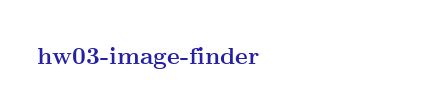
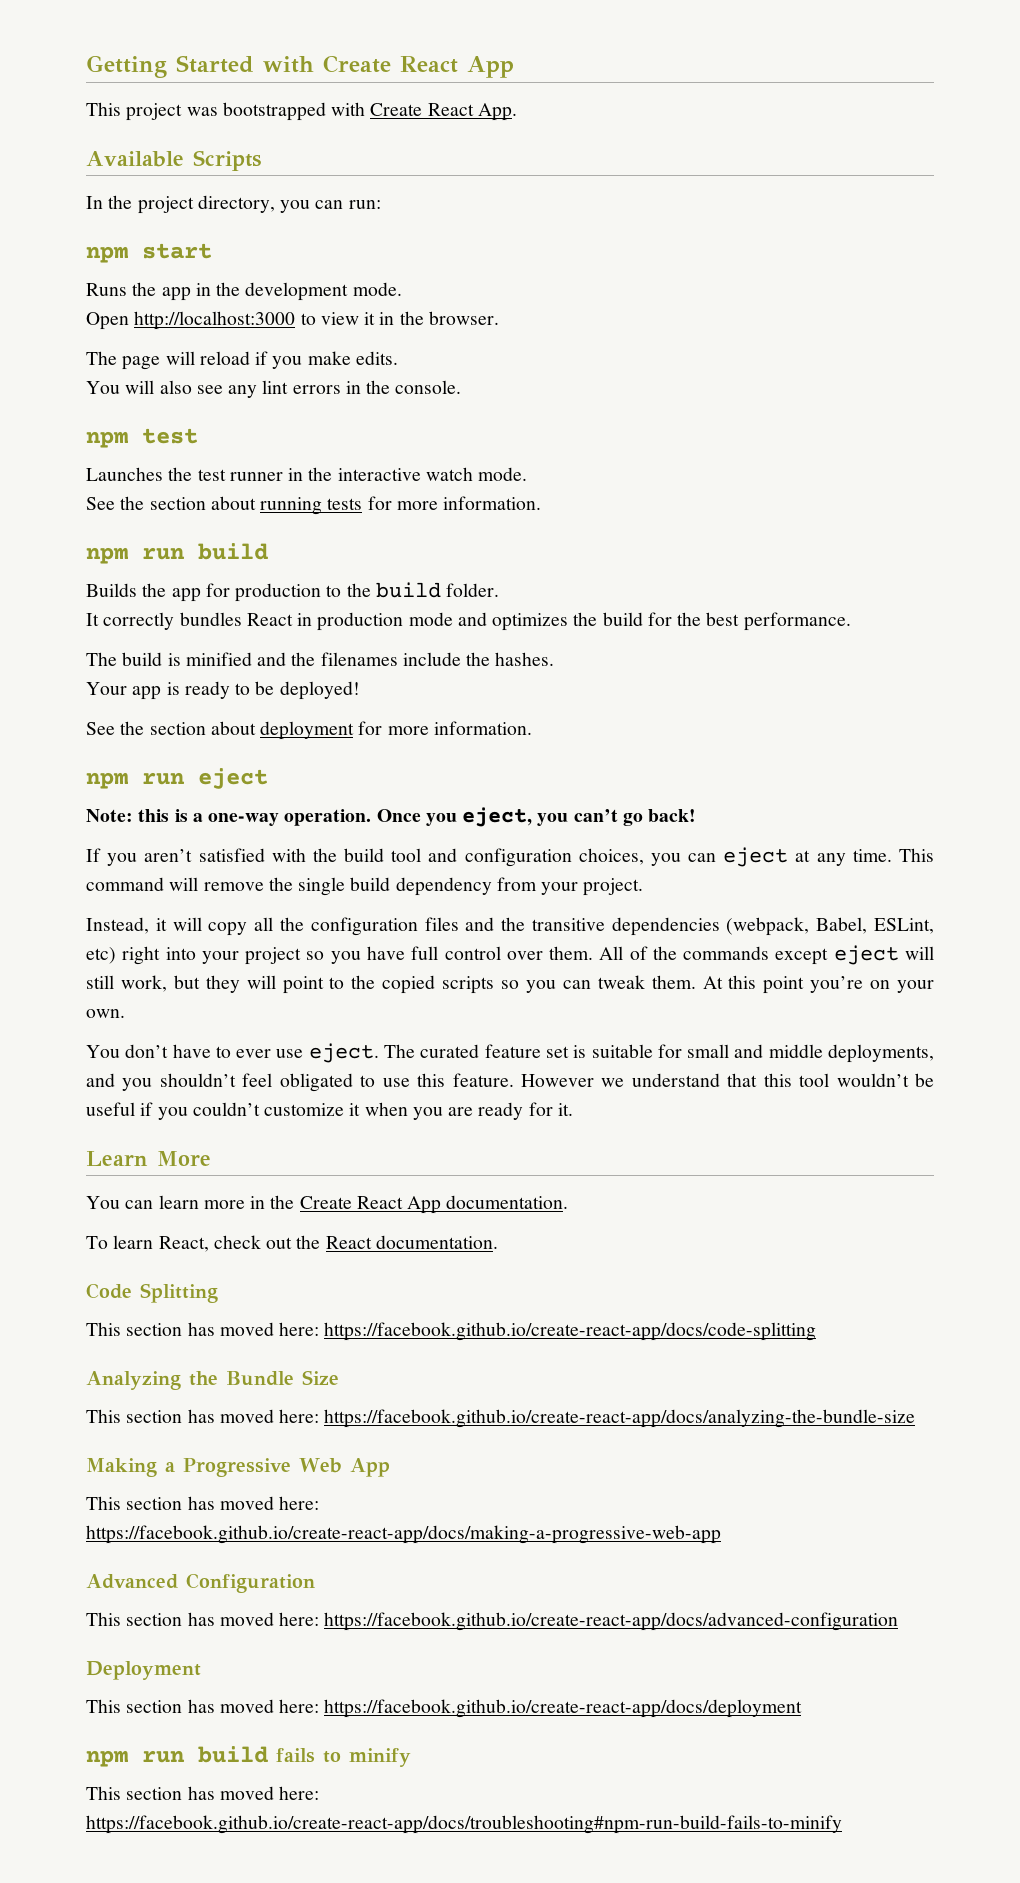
- hw03-image-finder
+ Getting Started with Create React App
+ This project was bootstrapped with Create React App.
+ Available Scripts
+ In the project directory, you can run:
+ npm start
+ Runs the app in the development mode.
+ Open http://localhost:3000 to view it in the browser.
+ The page will reload if you make edits.
+ You will also see any lint errors in the console.
+ npm test
+ Launches the test runner in the interactive watch mode.
+ See the section about running tests for more information.
+ npm run build
+ Builds the app for production to the build folder.
+ It correctly bundles React in production mode and optimizes the build for the best performance.
+ The build is minified and the filenames include the hashes.
+ Your app is ready to be deployed!
+ See the section about deployment for more information.
+ npm run eject
+ Note: this is a one-way operation. Once you eject, you can’t go back!
+ If you aren’t satisfied with the build tool and configuration choices, you can eject at any time. This command will remove the single build dependency from your project.
+ Instead, it will copy all the configuration files and the transitive dependencies (webpack, Babel, ESLint, etc) right into your project so you have full control over them. All of the commands except eject will still work, but they will point to the copied scripts so you can tweak them. At this point you’re on your own.
+ You don’t have to ever use eject. The curated feature set is suitable for small and middle deployments, and you shouldn’t feel obligated to use this feature. However we understand that this tool wouldn’t be useful if you couldn’t customize it when you are ready for it.
+ Learn More
+ You can learn more in the Create React App documentation.
+ To learn React, check out the React documentation.
+ Code Splitting
+ This section has moved here: https://facebook.github.io/create-react-app/docs/code-splitting
+ Analyzing the Bundle Size
+ This section has moved here: https://facebook.github.io/create-react-app/docs/analyzing-the-bundle-size
+ Making a Progressive Web App
+ This section has moved here: https://facebook.github.io/create-react-app/docs/making-a-progressive-web-app
+ Advanced Configuration
+ This section has moved here: https://facebook.github.io/create-react-app/docs/advanced-configuration
+ Deployment
+ This section has moved here: https://facebook.github.io/create-react-app/docs/deployment
+ npm run build fails to minify
+ This section has moved here: https://facebook.github.io/create-react-app/docs/troubleshooting#npm-run-build-fails-to-minify

